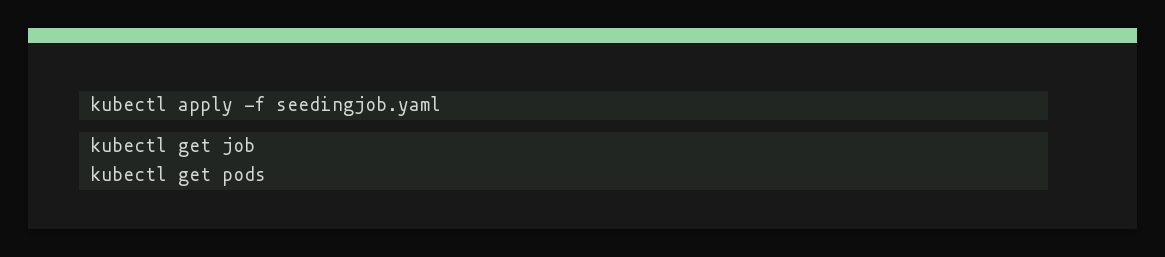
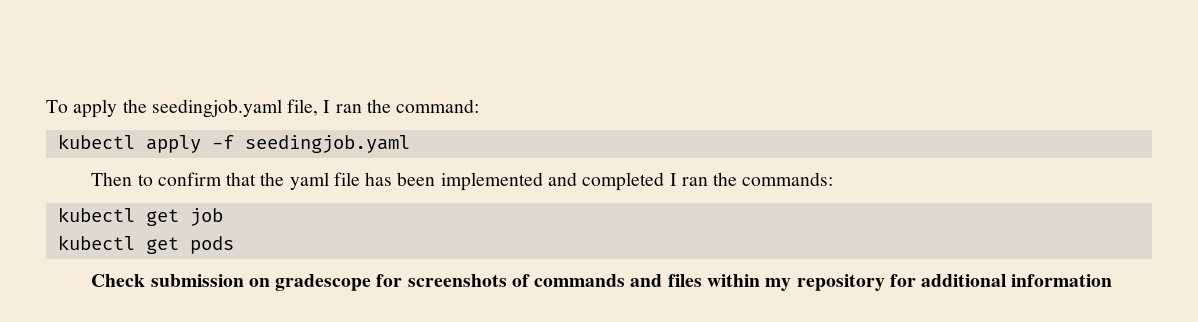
+ To apply the seedingjob.yaml file, I ran the command:
  kubectl apply -f seedingjob.yaml
+ Then to confirm that the yaml file has been implemented and completed I ran the commands:
+ Check submission on gradescope for screenshots of commands and files within my repository for additional information

